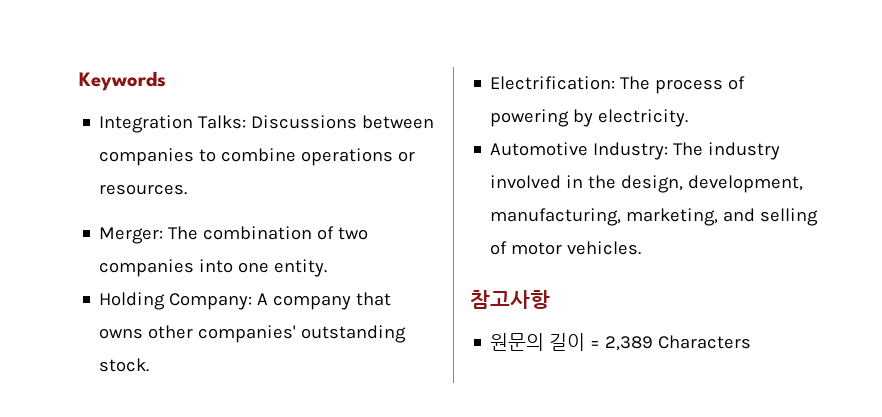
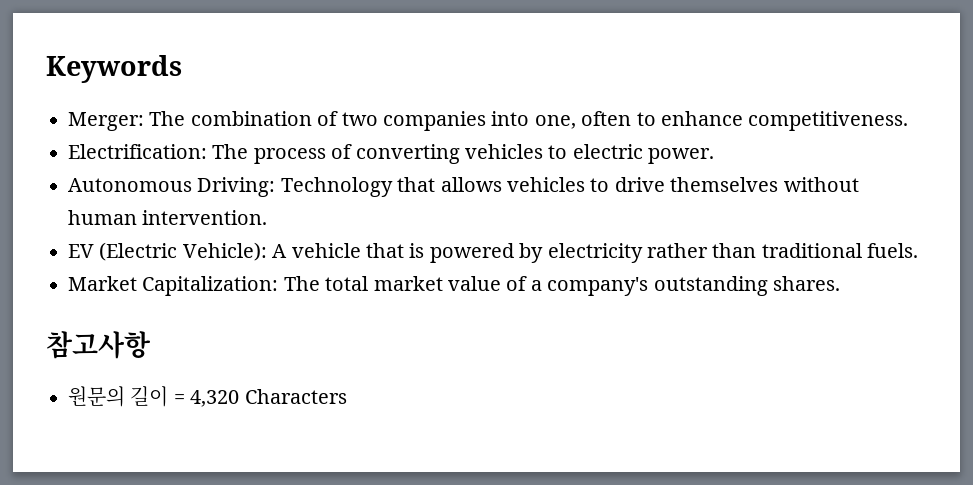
- Integration Talks: Discussions between companies to combine operations or resources.
- Merger: The combination of two companies into one entity.
- Holding Company: A company that owns other companies' outstanding stock.
- Electrification: The process of powering by electricity.
- Automotive Industry: The industry involved in the design, development, manufacturing, marketing, and selling of motor vehicles.
+ Merger: The combination of two companies into one, often to enhance competitiveness.
+ Electrification: The process of converting vehicles to electric power.
+ Autonomous Driving: Technology that allows vehicles to drive themselves without human intervention.
+ EV (Electric Vehicle): A vehicle that is powered by electricity rather than traditional fuels.
+ Market Capitalization: The total market value of a company's outstanding shares.
- 원문의 길이 = 2,389 Characters
+ 원문의 길이 = 4,320 Characters

